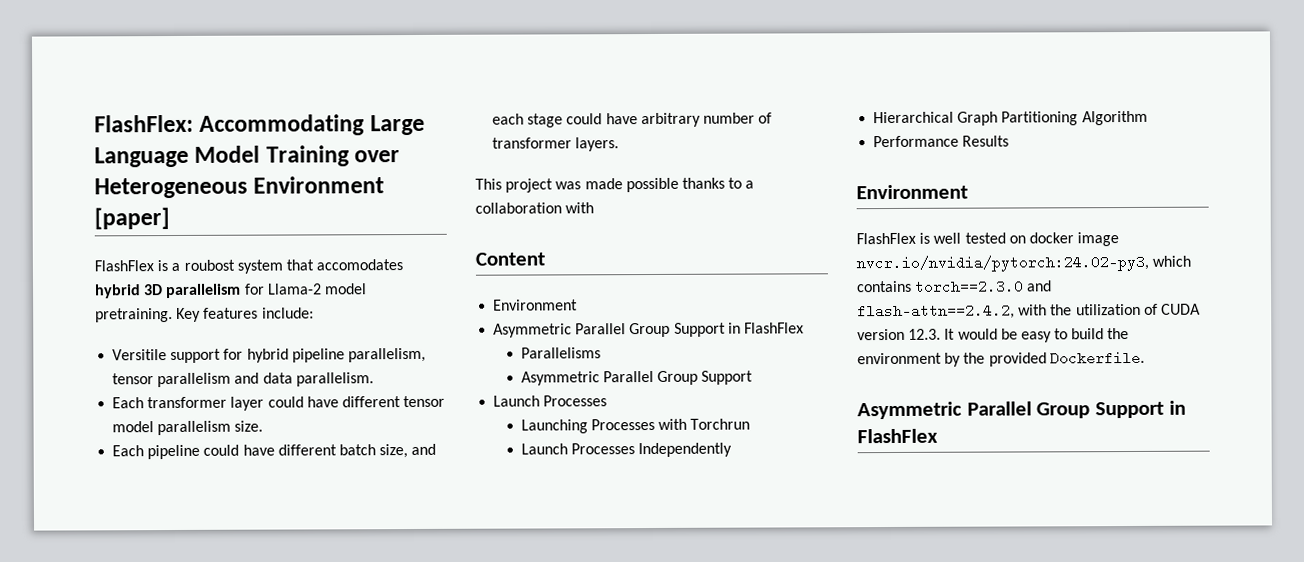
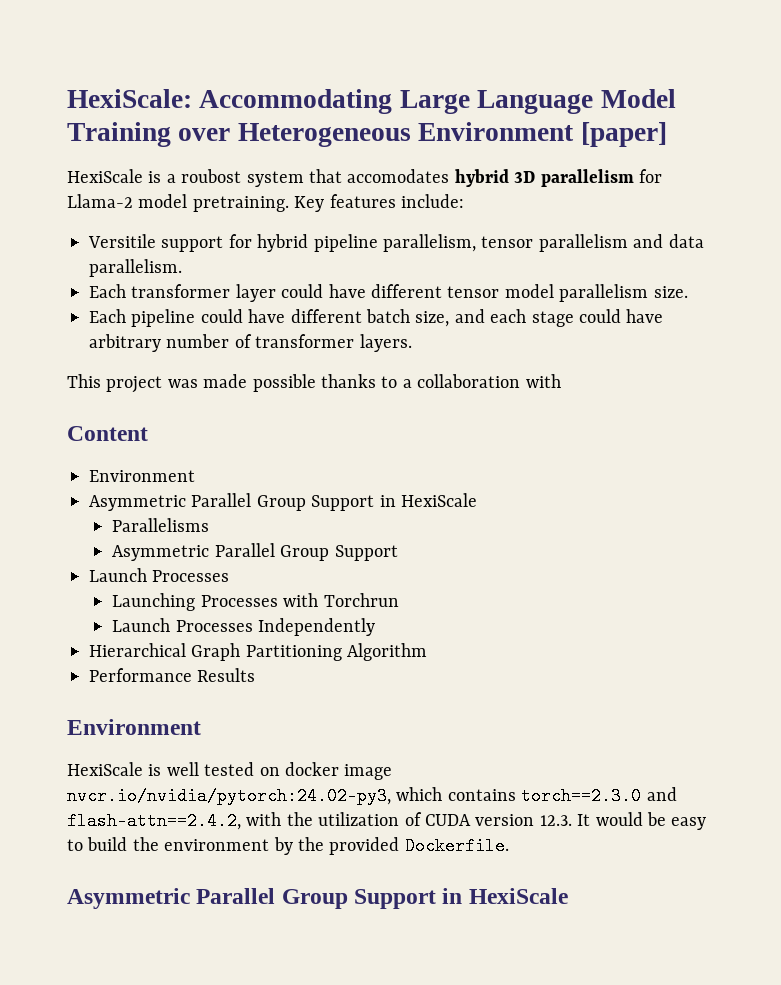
- FlashFlex: Accommodating Large Language Model Training over Heterogeneous Environment [paper]
+ HexiScale: Accommodating Large Language Model Training over Heterogeneous Environment [paper]
- FlashFlex is a roubost system that accomodates hybrid 3D parallelism for Llama-2 model pretraining.
+ HexiScale is a roubost system that accomodates hybrid 3D parallelism for Llama-2 model pretraining.
  Content
  Environment
- Asymmetric Parallel Group Support in FlashFlex
+ Asymmetric Parallel Group Support in HexiScale
- FlashFlex is well tested on docker image nvcr.io/nvidia/pytorch:24.02-py3, which contains torch==2.3.0 and flash-attn==2.4.2, with the utilization of CUDA version 12.3. It would be easy to build the environment by the provided Dockerfile.
- Asymmetric Parallel Group Support in FlashFlex
+ HexiScale is well tested on docker image nvcr.io/nvidia/pytorch:24.02-py3, which contains torch==2.3.0 and flash-attn==2.4.2, with the utilization of CUDA version 12.3. It would be easy to build the environment by the provided Dockerfile.
+ Asymmetric Parallel Group Support in HexiScale

